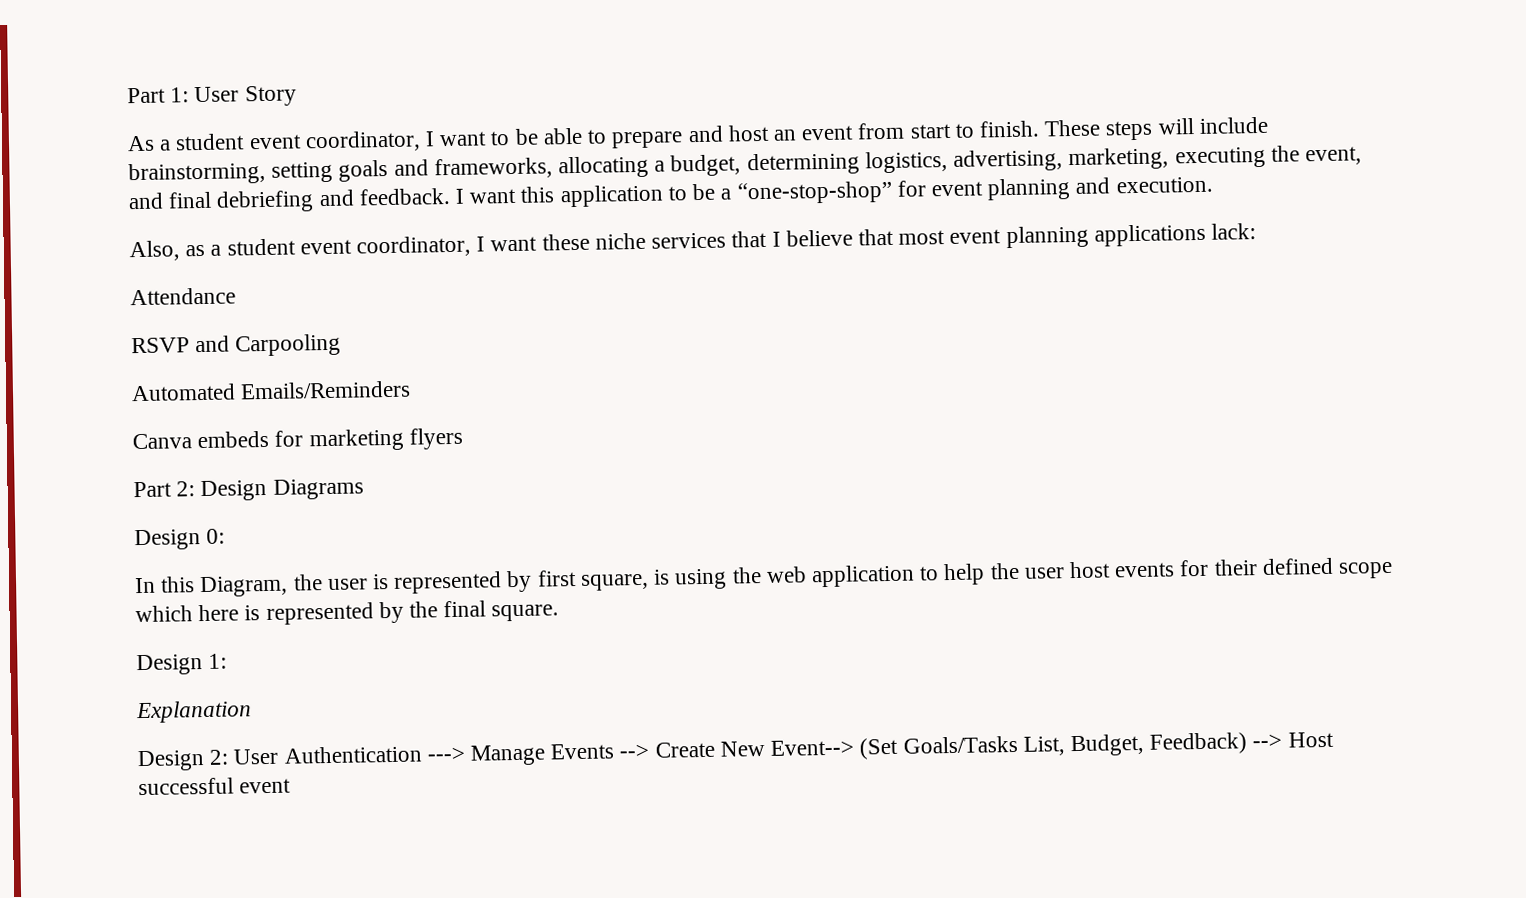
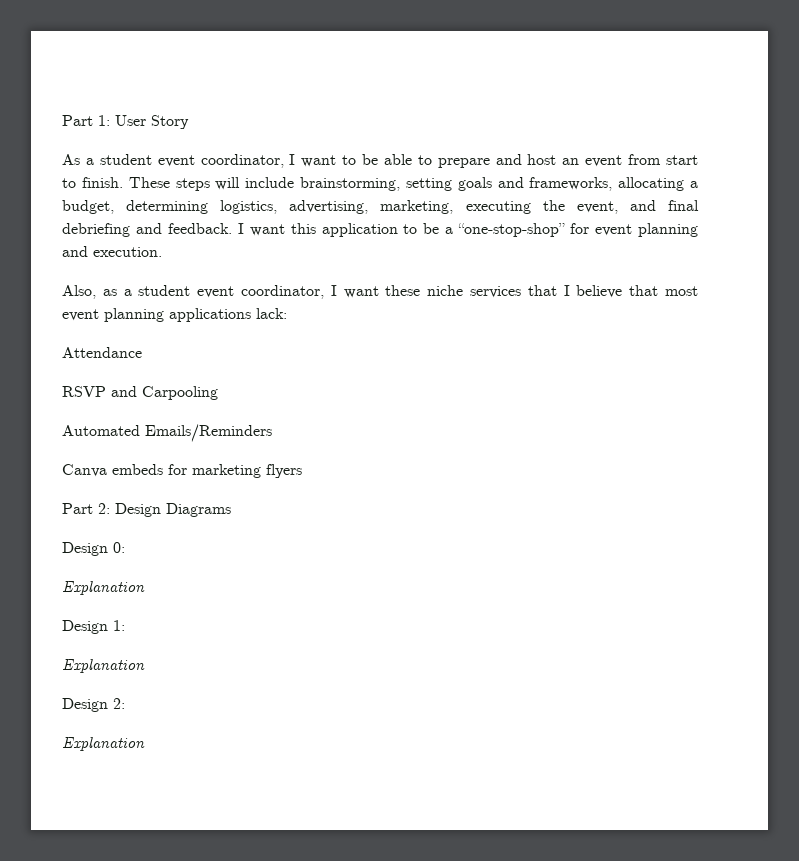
  Design 0:
- In this Diagram, the user is represented by first square, is using the web application to help the user host events for their defined scope which here is represented by the final square.
+ Explanation
- Design 2: User Authentication ---> Manage Events --> Create New Event--> (Set Goals/Tasks List, Budget, Feedback) --> Host successful event
+ Design 2:
+ Explanation

